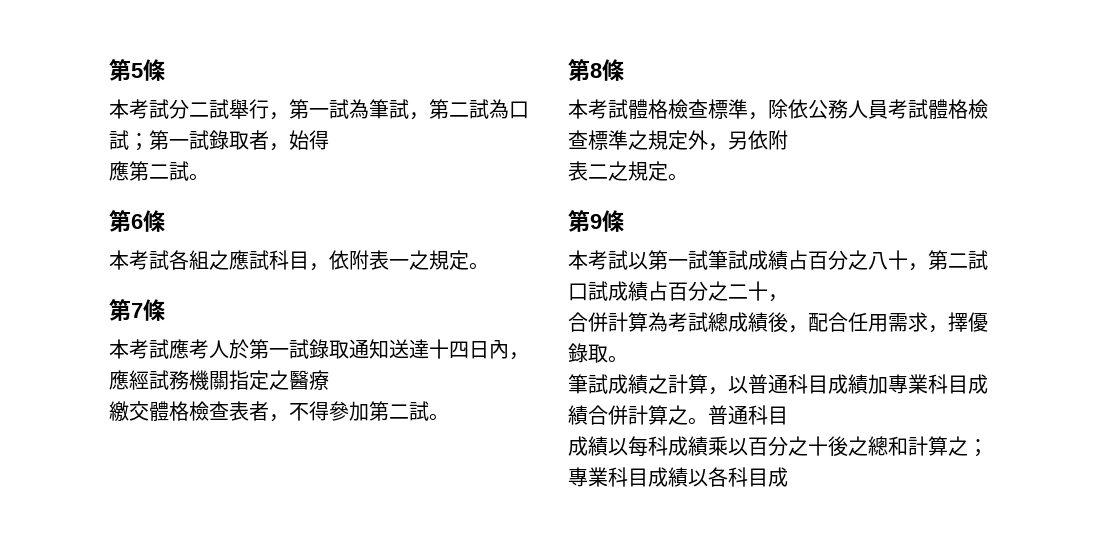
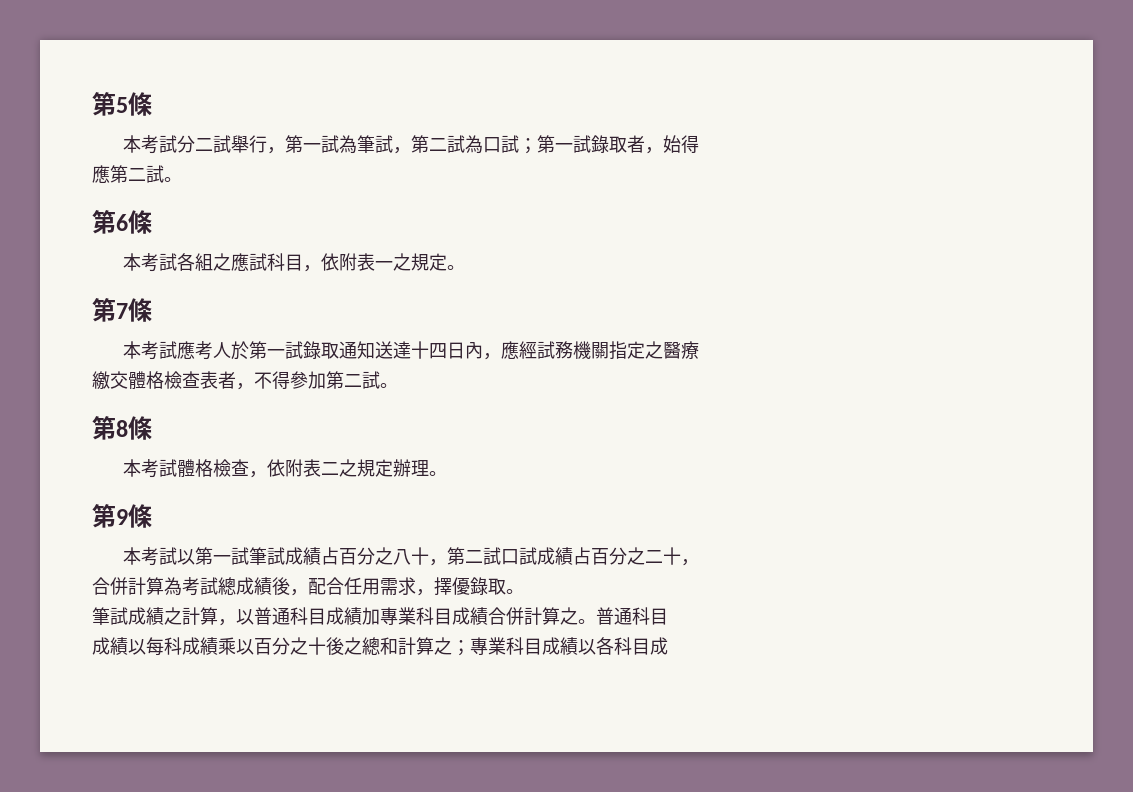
- 本考試體格檢查標準，除依公務人員考試體格檢查標準之規定外，另依附
- 表二之規定。
+ 本考試體格檢查，依附表二之規定辦理。

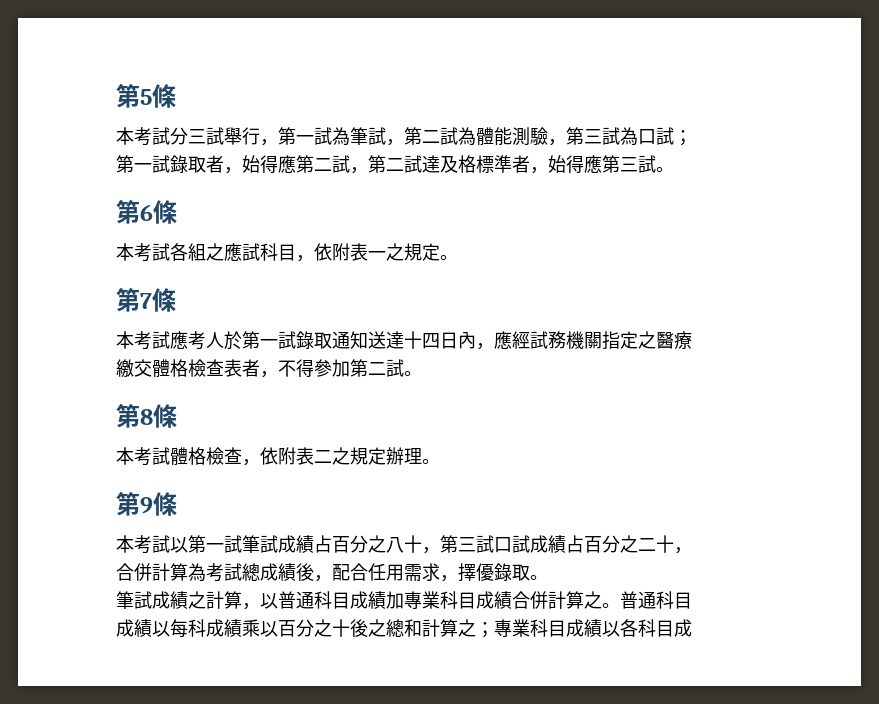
- 本考試分二試舉行，第一試為筆試，第二試為口試；第一試錄取者，始得
- 應第二試。
+ 本考試分三試舉行，第一試為筆試，第二試為體能測驗，第三試為口試；
+ 第一試錄取者，始得應第二試，第二試達及格標準者，始得應第三試。
- 本考試以第一試筆試成績占百分之八十，第二試口試成績占百分之二十，
+ 本考試以第一試筆試成績占百分之八十，第三試口試成績占百分之二十，

